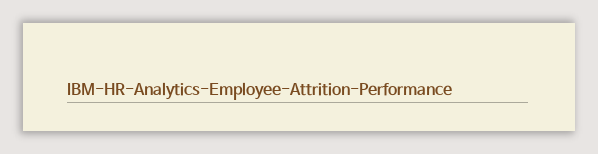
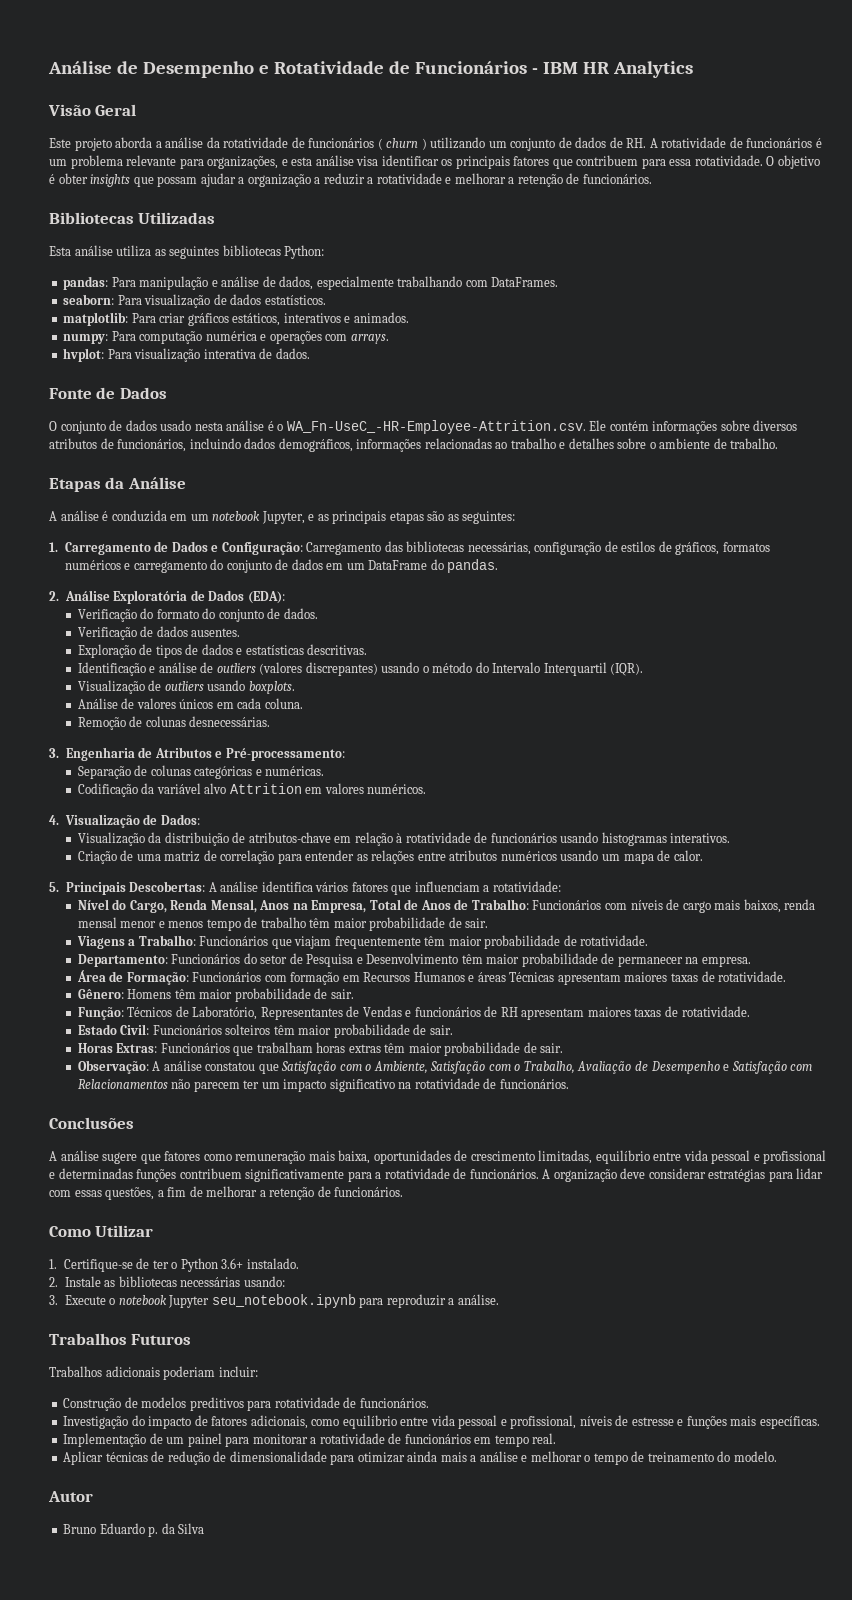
- IBM-HR-Analytics-Employee-Attrition-Performance
+ Análise de Desempenho e Rotatividade de Funcionários - IBM HR Analytics
+ Visão Geral
+ Este projeto aborda a análise da rotatividade de funcionários ( churn ) utilizando um conjunto de dados de RH. A rotatividade de funcionários é um problema relevante para organizações, e esta análise visa identificar os principais fatores que contribuem para essa rotatividade. O objetivo é obter insights que possam ajudar a organização a reduzir a rotatividade e melhorar a retenção de funcionários.
+ Bibliotecas Utilizadas
+ Esta análise utiliza as seguintes bibliotecas Python:
+ pandas: Para manipulação e análise de dados, especialmente trabalhando com DataFrames.
+ seaborn: Para visualização de dados estatísticos.
+ matplotlib: Para criar gráficos estáticos, interativos e animados.
+ numpy: Para computação numérica e operações com arrays.
+ hvplot: Para visualização interativa de dados.
+ Fonte de Dados
+ O conjunto de dados usado nesta análise é o WA_Fn-UseC_-HR-Employee-Attrition.csv. Ele contém informações sobre diversos atributos de funcionários, incluindo dados demográficos, informações relacionadas ao trabalho e detalhes sobre o ambiente de trabalho.
+ Etapas da Análise
+ A análise é conduzida em um notebook Jupyter, e as principais etapas são as seguintes:
+ 1. Carregamento de Dados e Configuração: Carregamento das bibliotecas necessárias, configuração de estilos de gráficos, formatos numéricos e carregamento do conjunto de dados em um DataFrame do pandas.
+ 2. Análise Exploratória de Dados (EDA):
+ Verificação do formato do conjunto de dados.
+ Verificação de dados ausentes.
+ Exploração de tipos de dados e estatísticas descritivas.
+ Identificação e análise de outliers (valores discrepantes) usando o método do Intervalo Interquartil (IQR).
+ Visualização de outliers usando boxplots.
+ Análise de valores únicos em cada coluna.
+ Remoção de colunas desnecessárias.
+ 3. Engenharia de Atributos e Pré-processamento:
+ Separação de colunas categóricas e numéricas.
+ Codificação da variável alvo Attrition em valores numéricos.
+ 4. Visualização de Dados:
+ Visualização da distribuição de atributos-chave em relação à rotatividade de funcionários usando histogramas interativos.
+ Criação de uma matriz de correlação para entender as relações entre atributos numéricos usando um mapa de calor.
+ 5. Principais Descobertas: A análise identifica vários fatores que influenciam a rotatividade:
+ Nível do Cargo, Renda Mensal, Anos na Empresa, Total de Anos de Trabalho: Funcionários com níveis de cargo mais baixos, renda mensal menor e menos tempo de trabalho têm maior probabilidade de sair.
+ Viagens a Trabalho: Funcionários que viajam frequentemente têm maior probabilidade de rotatividade.
+ Departamento: Funcionários do setor de Pesquisa e Desenvolvimento têm maior probabilidade de permanecer na empresa.
+ Área de Formação: Funcionários com formação em Recursos Humanos e áreas Técnicas apresentam maiores taxas de rotatividade.
+ Gênero: Homens têm maior probabilidade de sair.
+ Função: Técnicos de Laboratório, Representantes de Vendas e funcionários de RH apresentam maiores taxas de rotatividade.
+ Estado Civil: Funcionários solteiros têm maior probabilidade de sair.
+ Horas Extras: Funcionários que trabalham horas extras têm maior probabilidade de sair.
+ Observação: A análise constatou que Satisfação com o Ambiente, Satisfação com o Trabalho, Avaliação de Desempenho e Satisfação com Relacionamentos não parecem ter um impacto significativo na rotatividade de funcionários.
+ Conclusões
+ A análise sugere que fatores como remuneração mais baixa, oportunidades de crescimento limitadas, equilíbrio entre vida pessoal e profissional e determinadas funções contribuem significativamente para a rotatividade de funcionários. A organização deve considerar estratégias para lidar com essas questões, a fim de melhorar a retenção de funcionários.
+ Como Utilizar
+ 1. Certifique-se de ter o Python 3.6+ instalado.
+ 2. Instale as bibliotecas necessárias usando:
+ 3. Execute o notebook Jupyter seu_notebook.ipynb para reproduzir a análise.
+ Trabalhos Futuros
+ Trabalhos adicionais poderiam incluir:
+ Construção de modelos preditivos para rotatividade de funcionários.
+ Investigação do impacto de fatores adicionais, como equilíbrio entre vida pessoal e profissional, níveis de estresse e funções mais específicas.
+ Implementação de um painel para monitorar a rotatividade de funcionários em tempo real.
+ Aplicar técnicas de redução de dimensionalidade para otimizar ainda mais a análise e melhorar o tempo de treinamento do modelo.
+ Autor
+ Bruno Eduardo p. da Silva

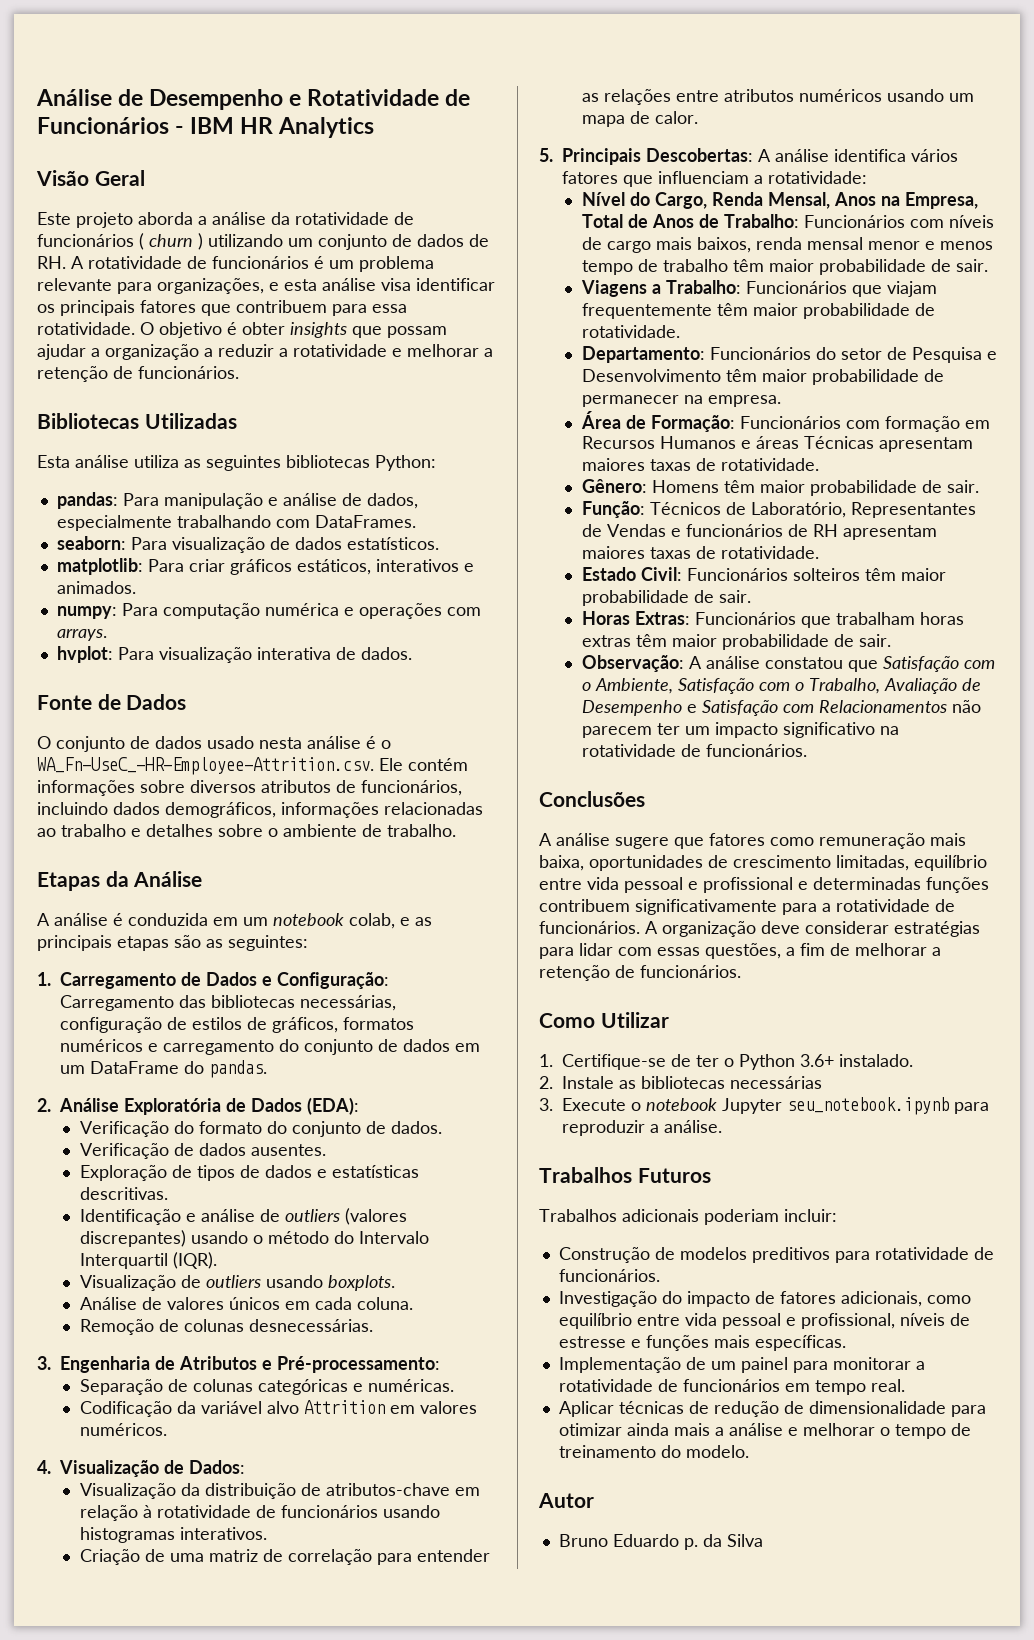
- A análise é conduzida em um notebook Jupyter, e as principais etapas são as seguintes:
+ A análise é conduzida em um notebook colab, e as principais etapas são as seguintes:
- 2. Instale as bibliotecas necessárias usando:
+ 2. Instale as bibliotecas necessárias

